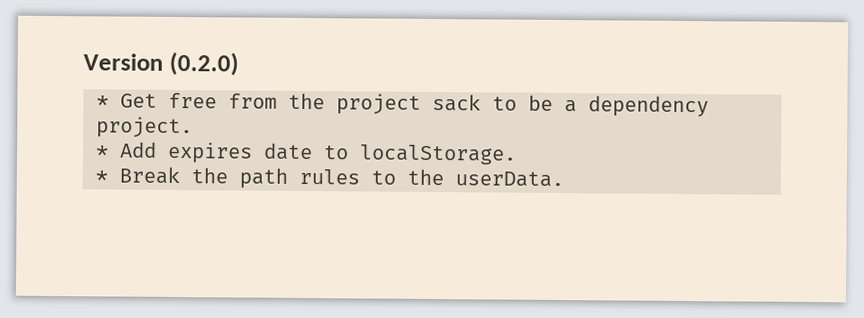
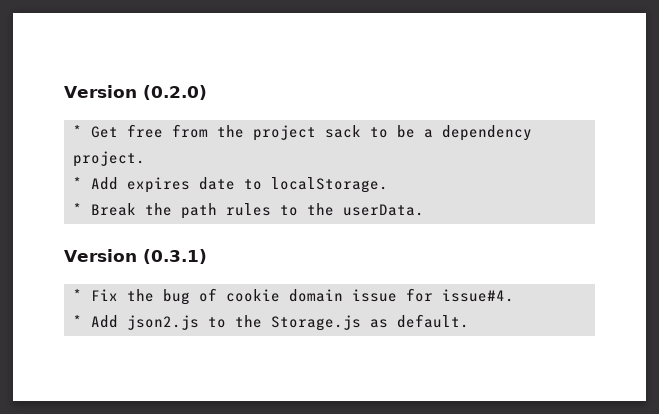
+ Version (0.3.1)
+ * Fix the bug of cookie domain issue for issue#4.
+ * Add json2.js to the Storage.js as default.

